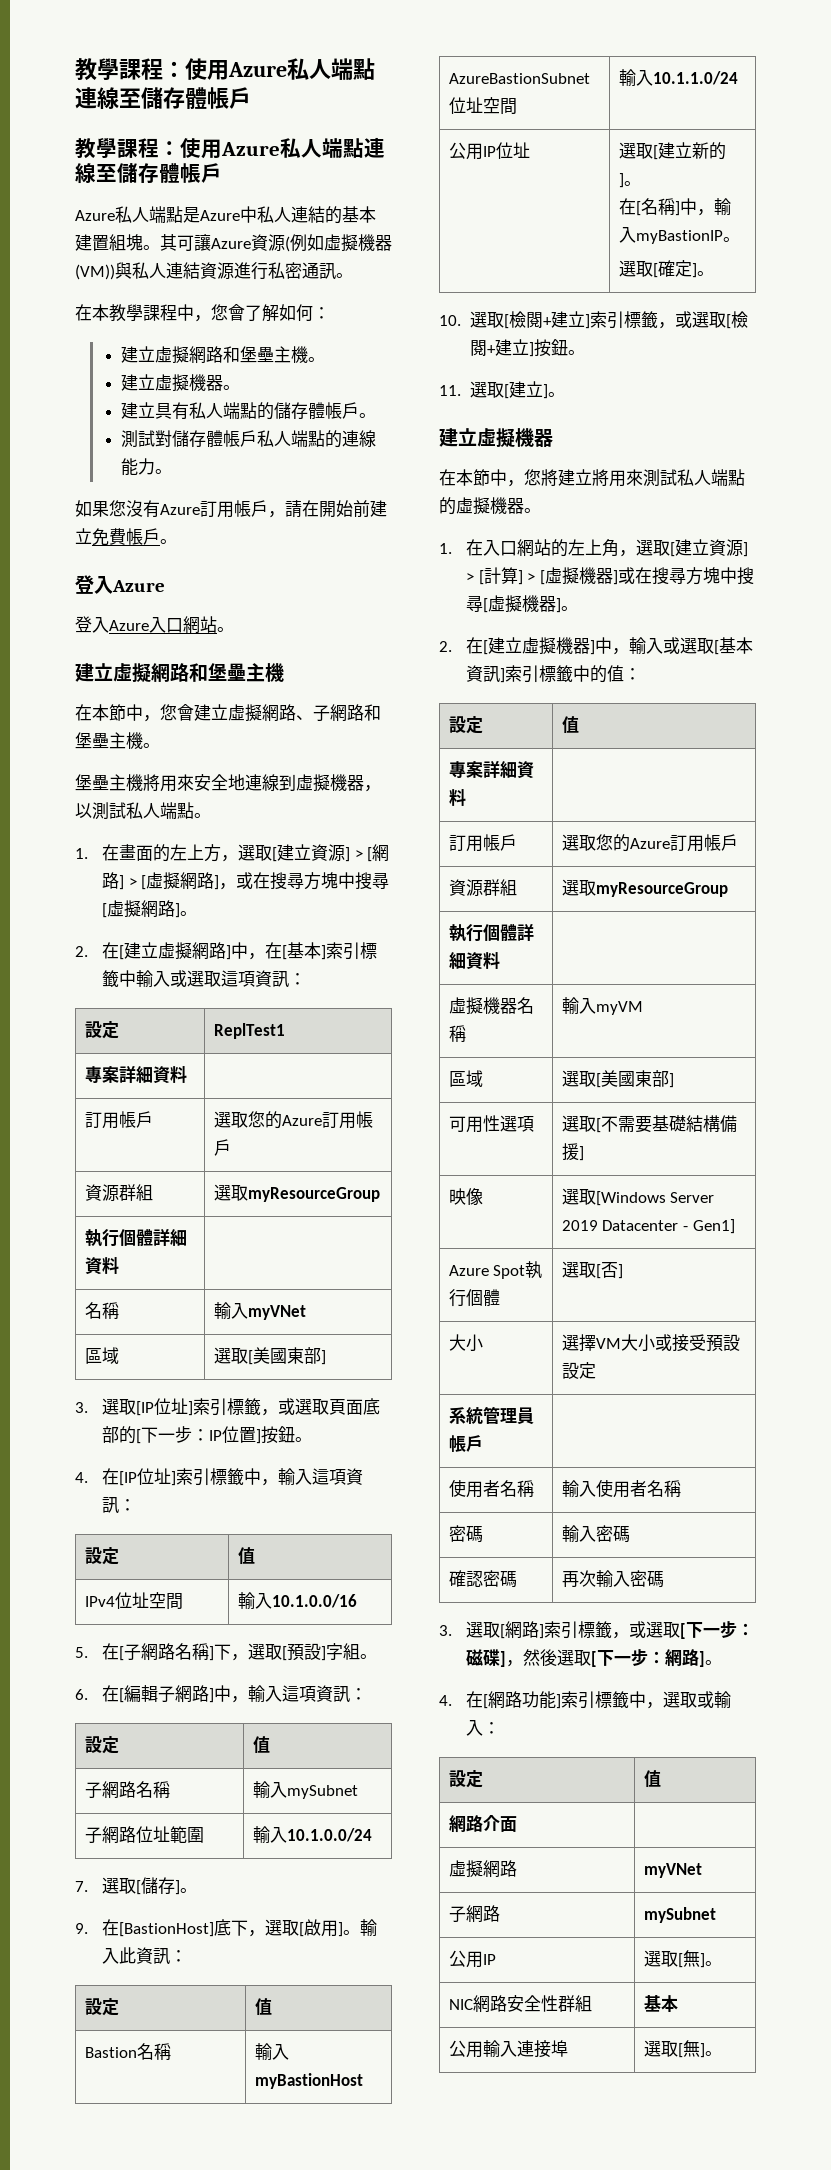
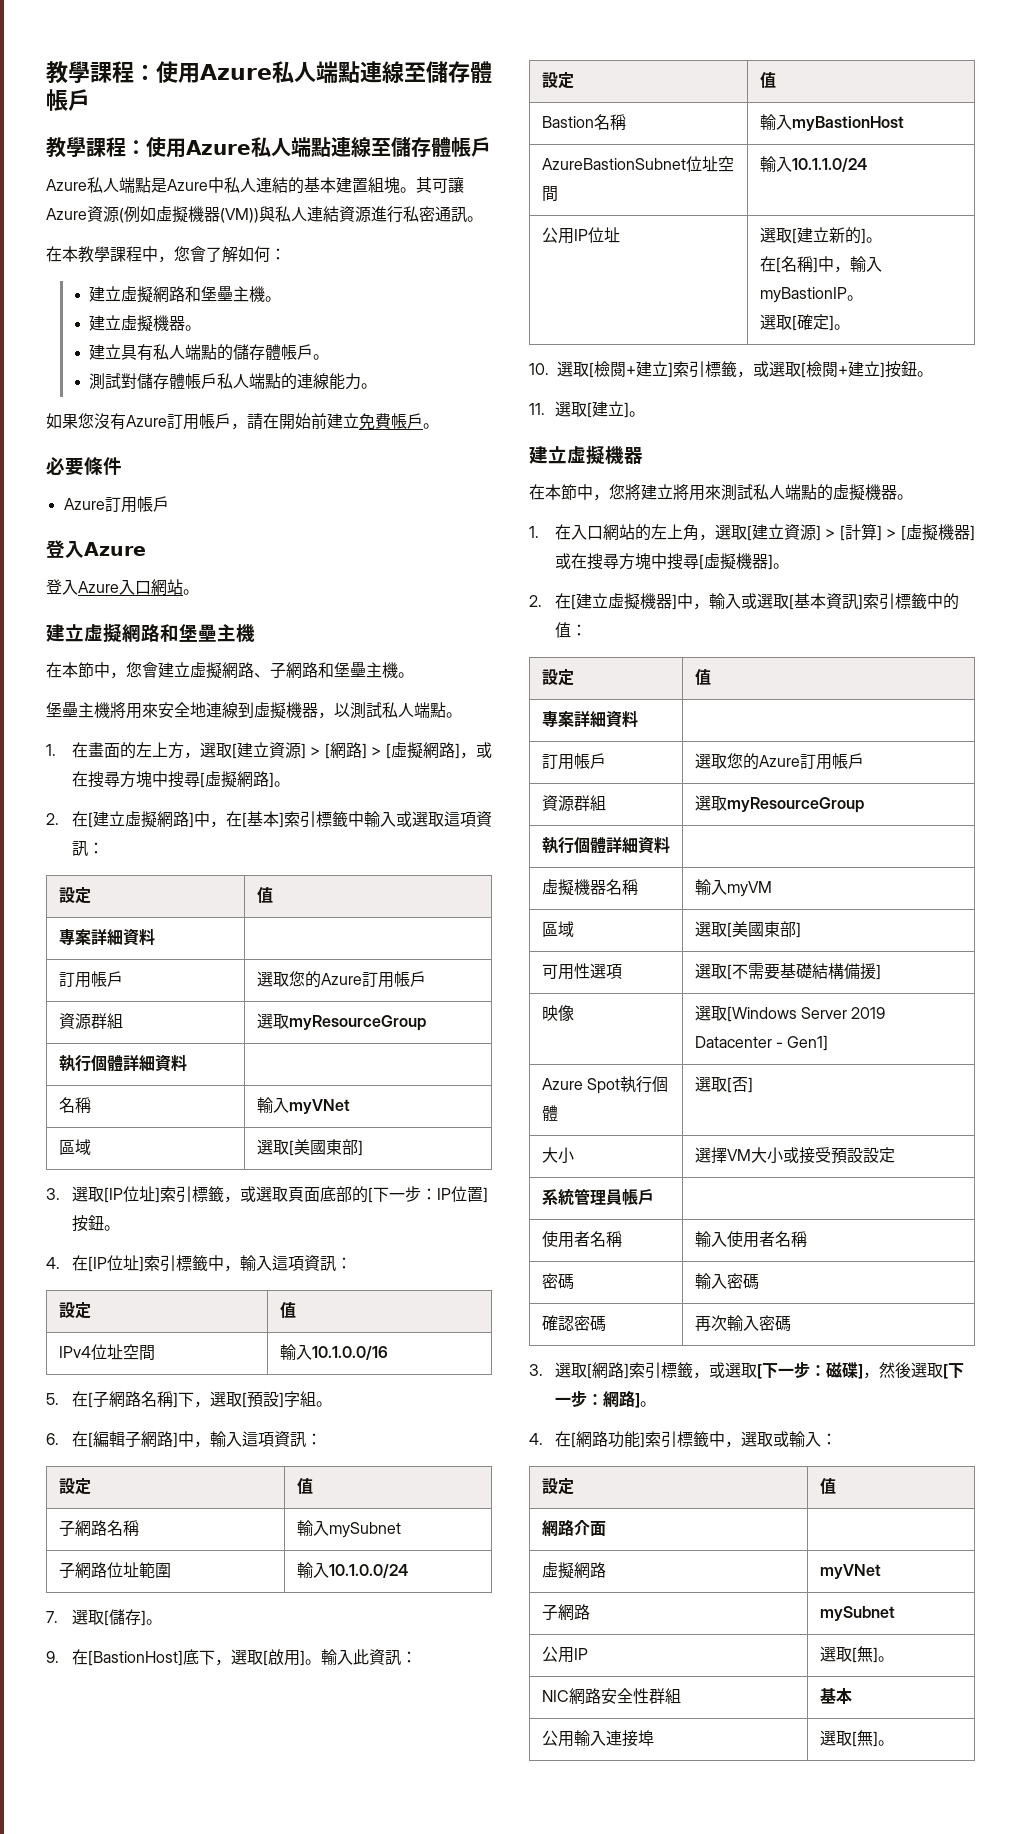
+ 必要條件
+ Azure訂用帳戶
  2.在[建立虛擬網路]中，在[基本]索引標籤中輸入或選取這項資訊：
- 設定 | ReplTest1
+ 設定 | 值

